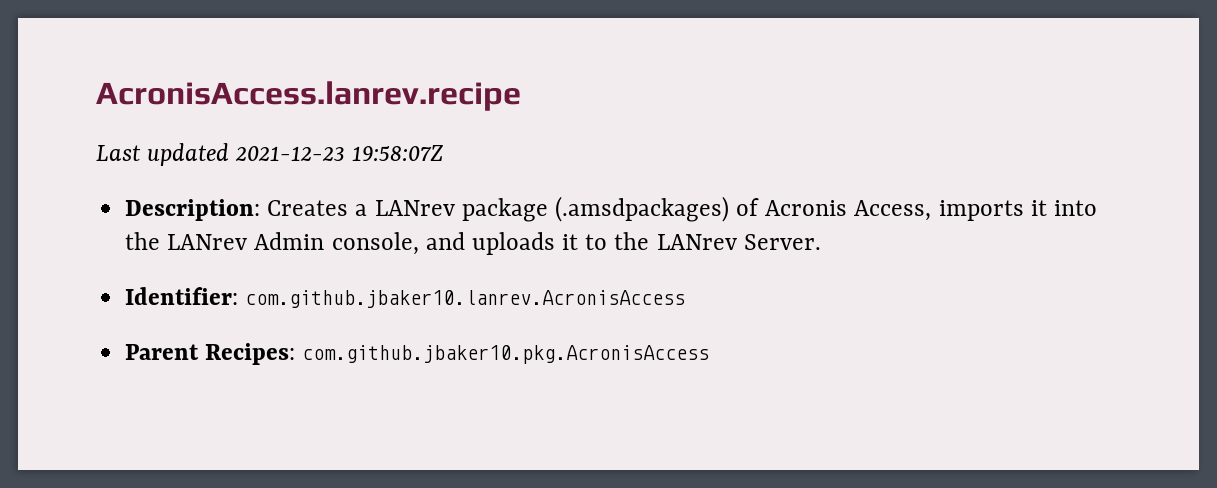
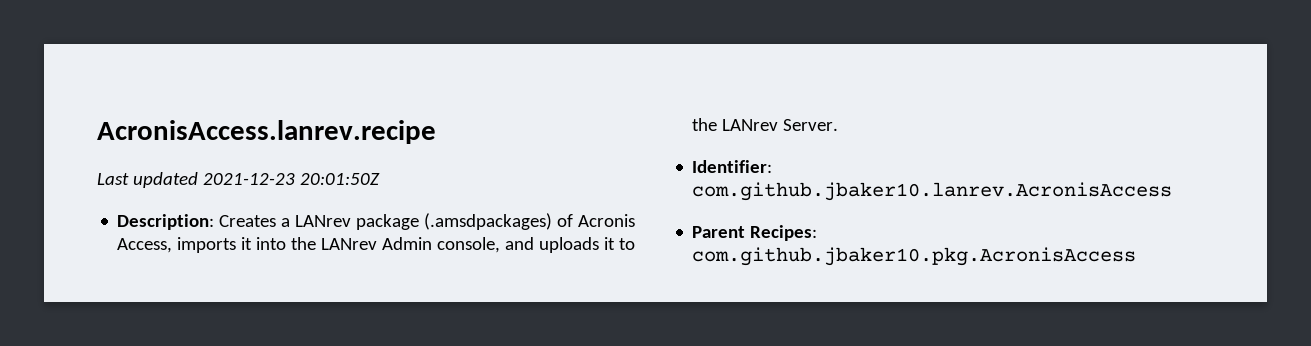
- Last updated 2021-12-23 19:58:07Z
+ Last updated 2021-12-23 20:01:50Z

